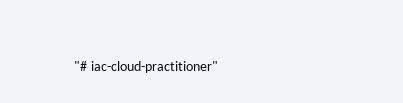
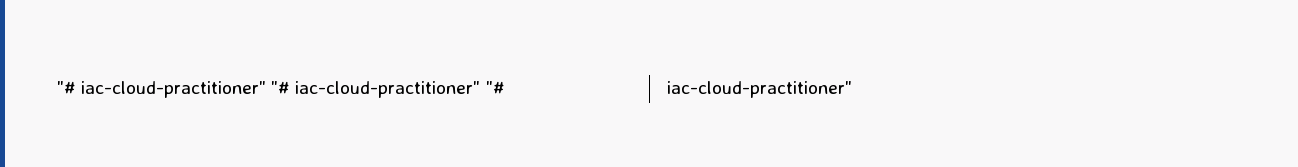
- "# iac-cloud-practitioner"
+ "# iac-cloud-practitioner" "# iac-cloud-practitioner" "# iac-cloud-practitioner"

